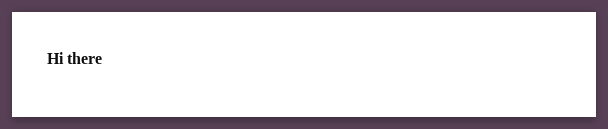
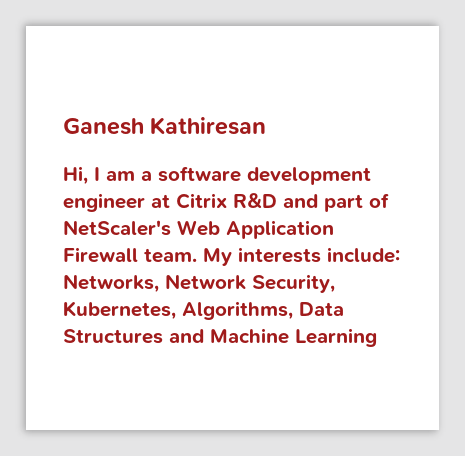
- Hi there
+ Ganesh Kathiresan
+ Hi, I am a software development engineer at Citrix R&D and part of NetScaler's Web Application Firewall team. My interests include: Networks, Network Security, Kubernetes, Algorithms, Data Structures and Machine Learning

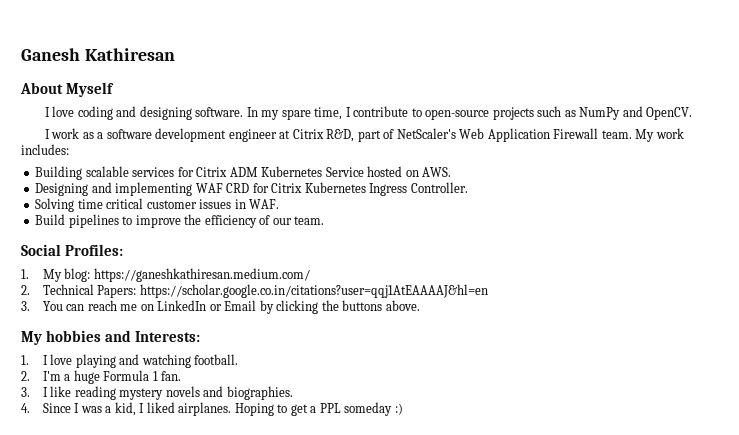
- Hi, I am a software development engineer at Citrix R&D and part of NetScaler's Web Application Firewall team.
+ About Myself
+ I love coding and designing software. In my spare time, I contribute to open-source projects such as NumPy and OpenCV.
+ I work as a software development engineer at Citrix R&D, part of NetScaler's Web Application Firewall team.
- My interests include: Networks, Network Security, Kubernetes, Algorithms, Data Structures and Machine Learning
+ My work includes:
+ Building scalable services for Citrix ADM Kubernetes Service hosted on AWS.
+ Designing and implementing WAF CRD for Citrix Kubernetes Ingress Controller.
+ Solving time critical customer issues in WAF.
+ Build pipelines to improve the efficiency of our team.
+ Social Profiles:
+ 1. My blog: https://ganeshkathiresan.medium.com/
+ 2. Technical Papers: https://scholar.google.co.in/citations?user=qqj1AtEAAAAJ&hl=en
+ 3. You can reach me on LinkedIn or Email by clicking the buttons above.
+ My hobbies and Interests:
+ 1. I love playing and watching football.
+ 2. I'm a huge Formula 1 fan.
+ 3. I like reading mystery novels and biographies.
+ 4. Since I was a kid, I liked airplanes. Hoping to get a PPL someday :)

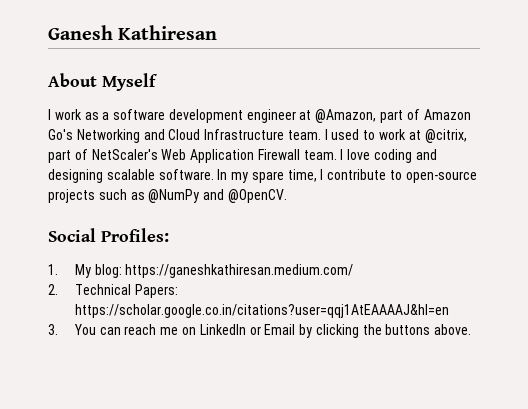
- I love coding and designing software.
+ I work as a software development engineer at @Amazon, part of Amazon Go's Networking and Cloud Infrastructure team. I used to work at @citrix, part of NetScaler's Web Application Firewall team. I love coding and designing scalable software.
- In my spare time, I contribute to open-source projects such as NumPy and OpenCV.
- I work as a software development engineer at Citrix R&D, part of NetScaler's Web Application Firewall team. My work includes:
- Building scalable services for Citrix ADM Kubernetes Service hosted on AWS.
- Designing and implementing WAF CRD for Citrix Kubernetes Ingress Controller.
- Solving time critical customer issues in WAF.
- Build pipelines to improve the efficiency of our team.
+ In my spare time, I contribute to open-source projects such as @NumPy and @OpenCV.
- My hobbies and Interests:
- 1. I love playing and watching football.
- 2. I'm a huge Formula 1 fan.
- 3. I like reading mystery novels and biographies.
- 4. Since I was a kid, I liked airplanes. Hoping to get a PPL someday :)

